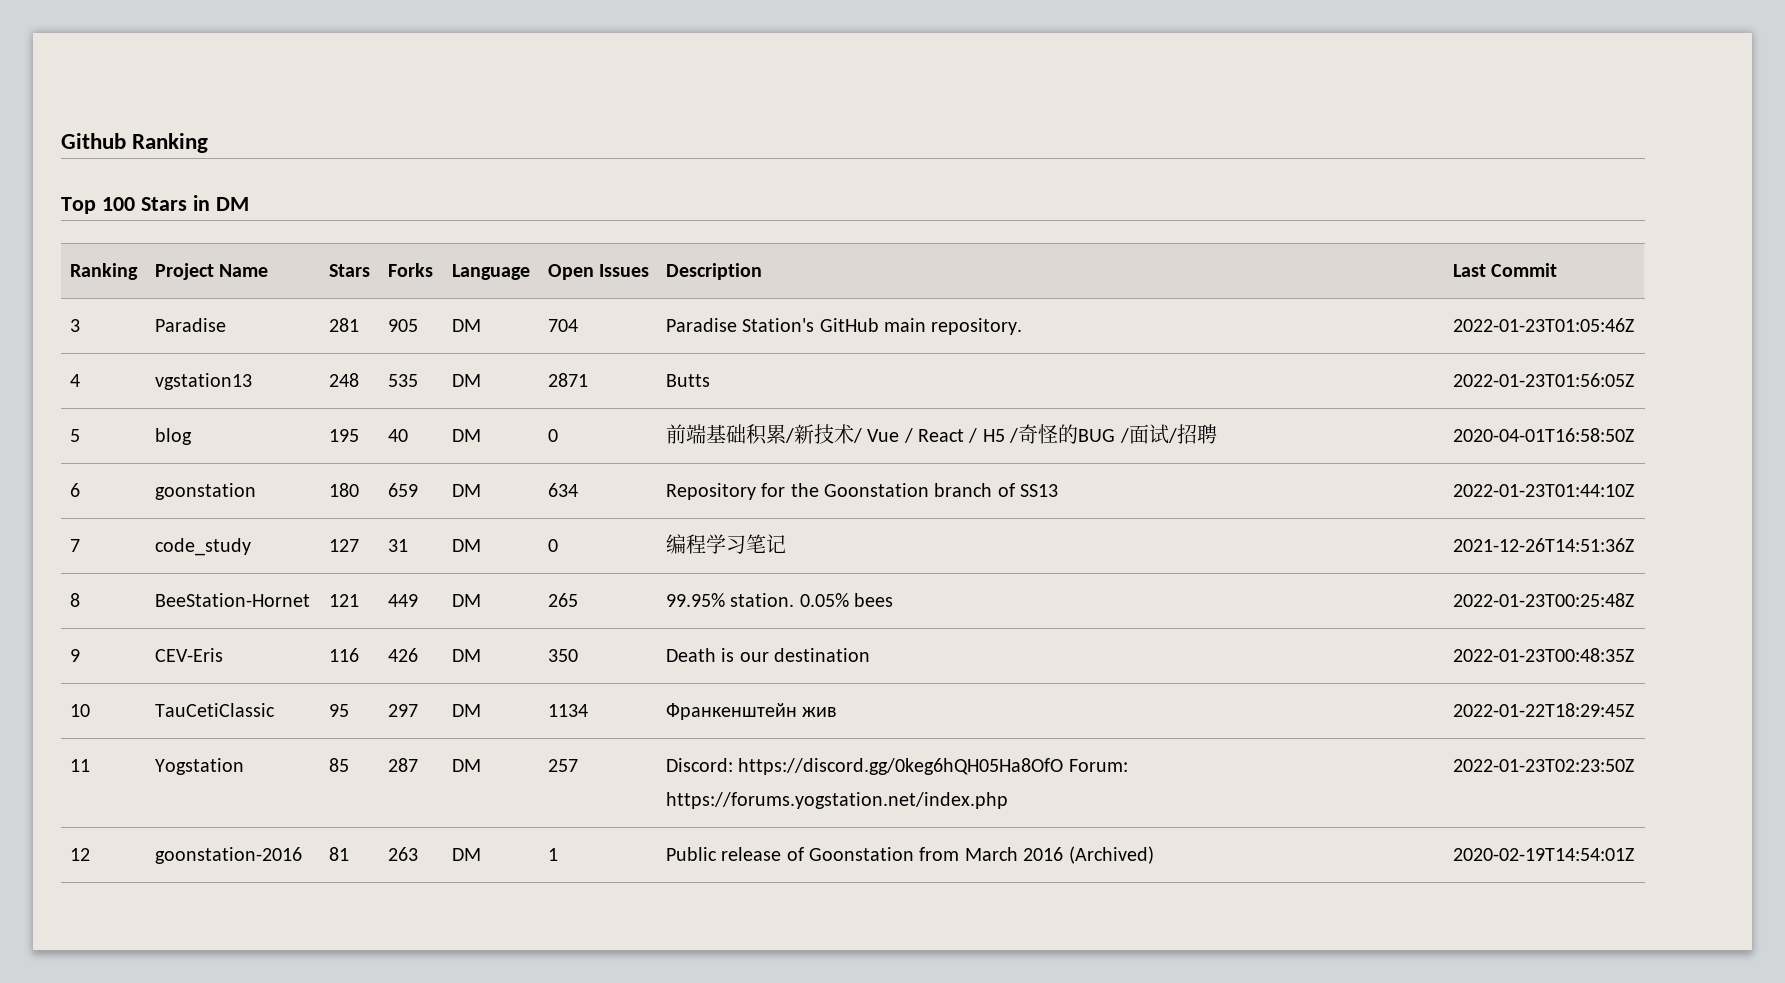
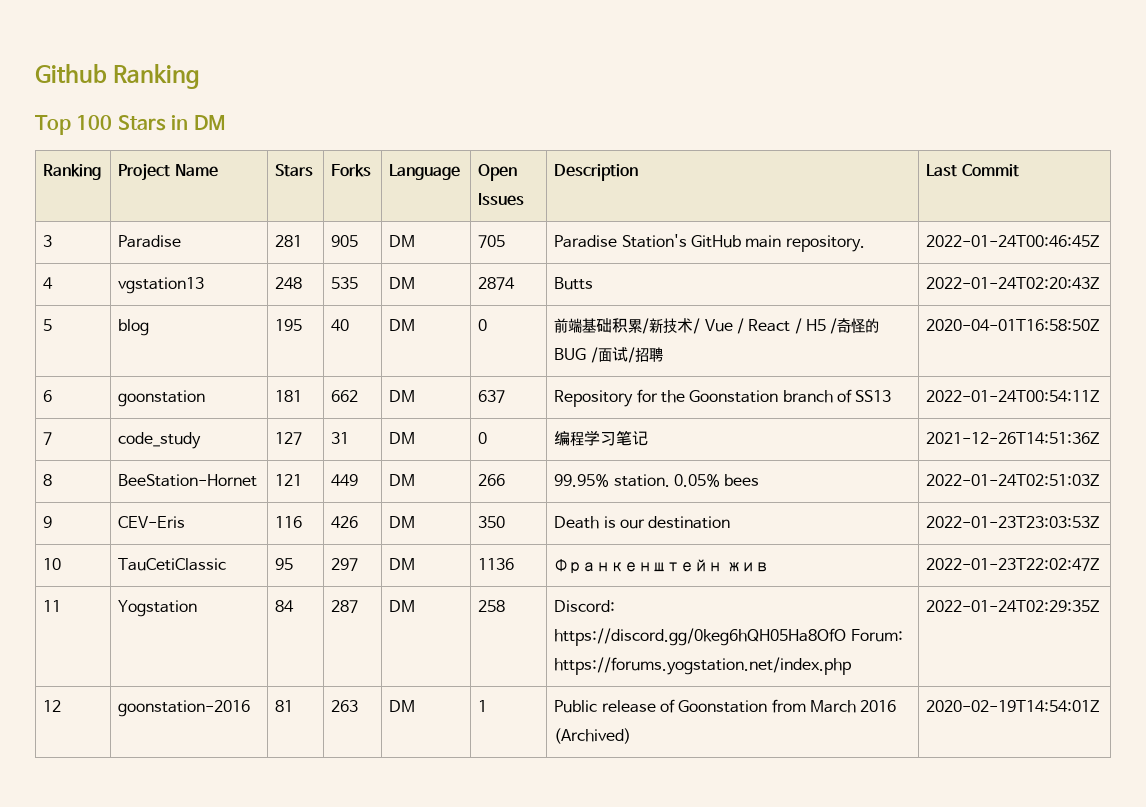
- 3 | Paradise | 281 | 905 | DM | 704 | Paradise Station's GitHub main repository. | 2022-01-23T01:05:46Z
+ 3 | Paradise | 281 | 905 | DM | 705 | Paradise Station's GitHub main repository. | 2022-01-24T00:46:45Z
- 4 | vgstation13 | 248 | 535 | DM | 2871 | Butts | 2022-01-23T01:56:05Z
+ 4 | vgstation13 | 248 | 535 | DM | 2874 | Butts | 2022-01-24T02:20:43Z
- 6 | goonstation | 180 | 659 | DM | 634 | Repository for the Goonstation branch of SS13 | 2022-01-23T01:44:10Z
+ 6 | goonstation | 181 | 662 | DM | 637 | Repository for the Goonstation branch of SS13 | 2022-01-24T00:54:11Z
- 8 | BeeStation-Hornet | 121 | 449 | DM | 265 | 99.95% station. 0.05% bees | 2022-01-23T00:25:48Z
+ 8 | BeeStation-Hornet | 121 | 449 | DM | 266 | 99.95% station. 0.05% bees | 2022-01-24T02:51:03Z
- 9 | CEV-Eris | 116 | 426 | DM | 350 | Death is our destination | 2022-01-23T00:48:35Z
+ 9 | CEV-Eris | 116 | 426 | DM | 350 | Death is our destination | 2022-01-23T23:03:53Z
- 10 | TauCetiClassic | 95 | 297 | DM | 1134 | Франкенштейн жив | 2022-01-22T18:29:45Z
+ 10 | TauCetiClassic | 95 | 297 | DM | 1136 | Франкенштейн жив | 2022-01-23T22:02:47Z
- 11 | Yogstation | 85 | 287 | DM | 257 | Discord: https://discord.gg/0keg6hQH05Ha8OfO Forum: https://forums.yogstation.net/index.php | 2022-01-23T02:23:50Z
+ 11 | Yogstation | 84 | 287 | DM | 258 | Discord: https://discord.gg/0keg6hQH05Ha8OfO Forum: https://forums.yogstation.net/index.php | 2022-01-24T02:29:35Z

